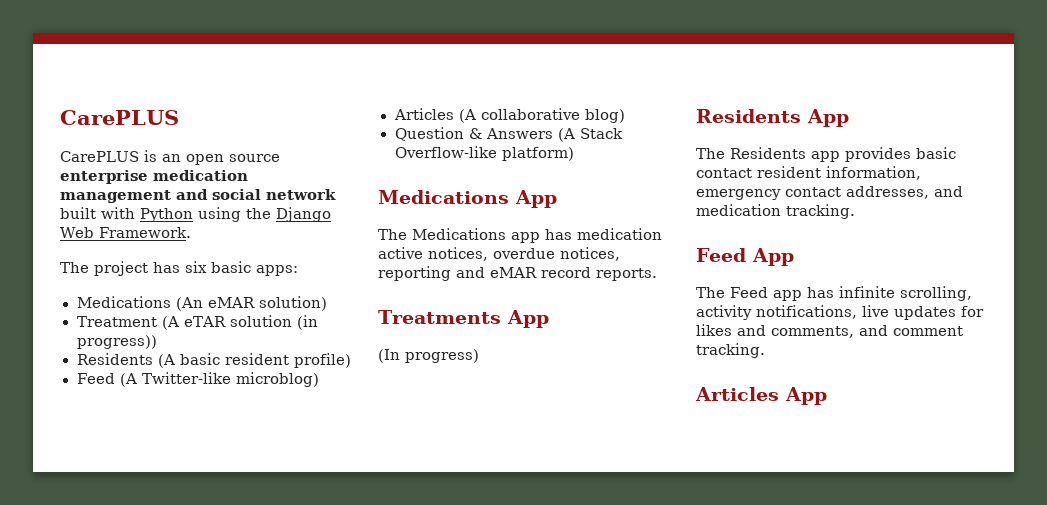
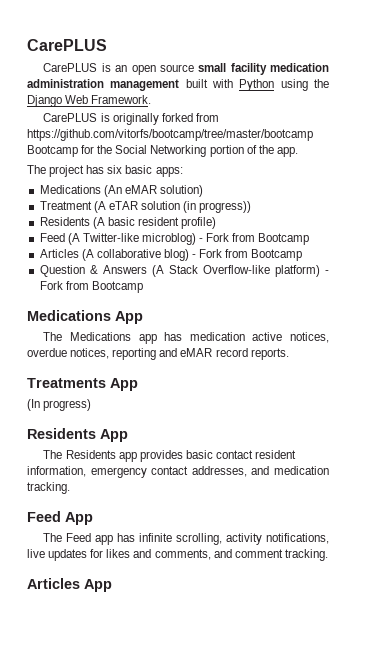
- CarePLUS is an open source enterprise medication management and social network built with Python using the Django Web Framework.
+ CarePLUS is an open source small facility medication administration management built with Python using the Django Web Framework.
+ CarePLUS is originally forked from https://github.com/vitorfs/bootcamp/tree/master/bootcamp Bootcamp for the Social Networking portion of the app.
- Feed (A Twitter-like microblog)
+ Feed (A Twitter-like microblog) - Fork from Bootcamp
- Articles (A collaborative blog)
+ Articles (A collaborative blog) - Fork from Bootcamp
- Question & Answers (A Stack Overflow-like platform)
+ Question & Answers (A Stack Overflow-like platform) - Fork from Bootcamp

